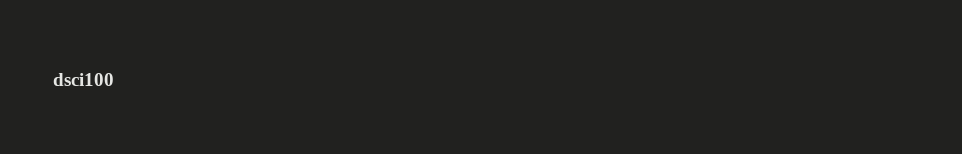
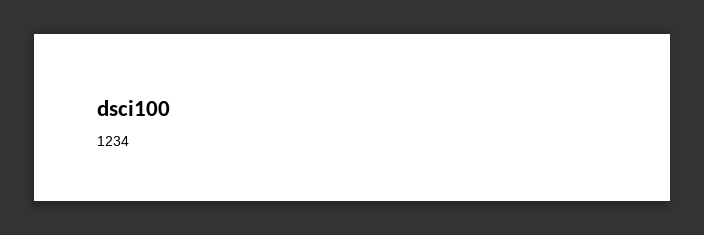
+ 1234

